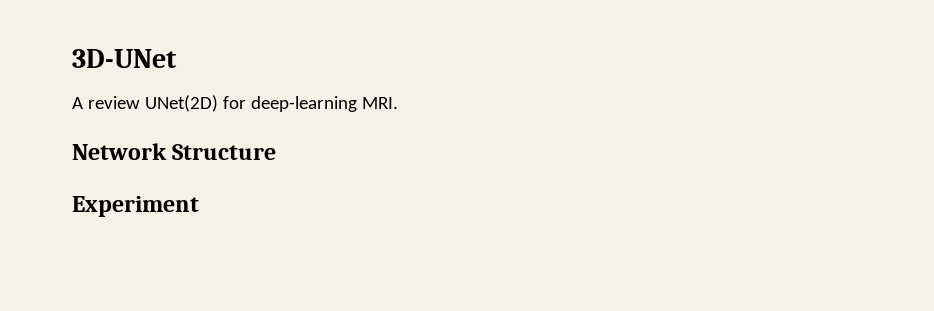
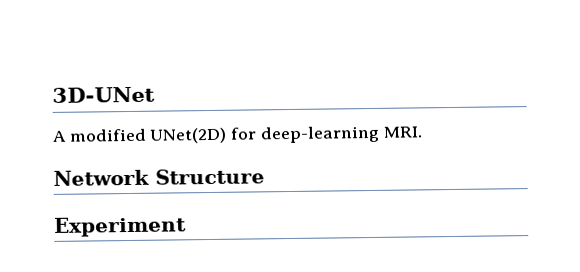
- A review UNet(2D) for deep-learning MRI.
+ A modified UNet(2D) for deep-learning MRI.

